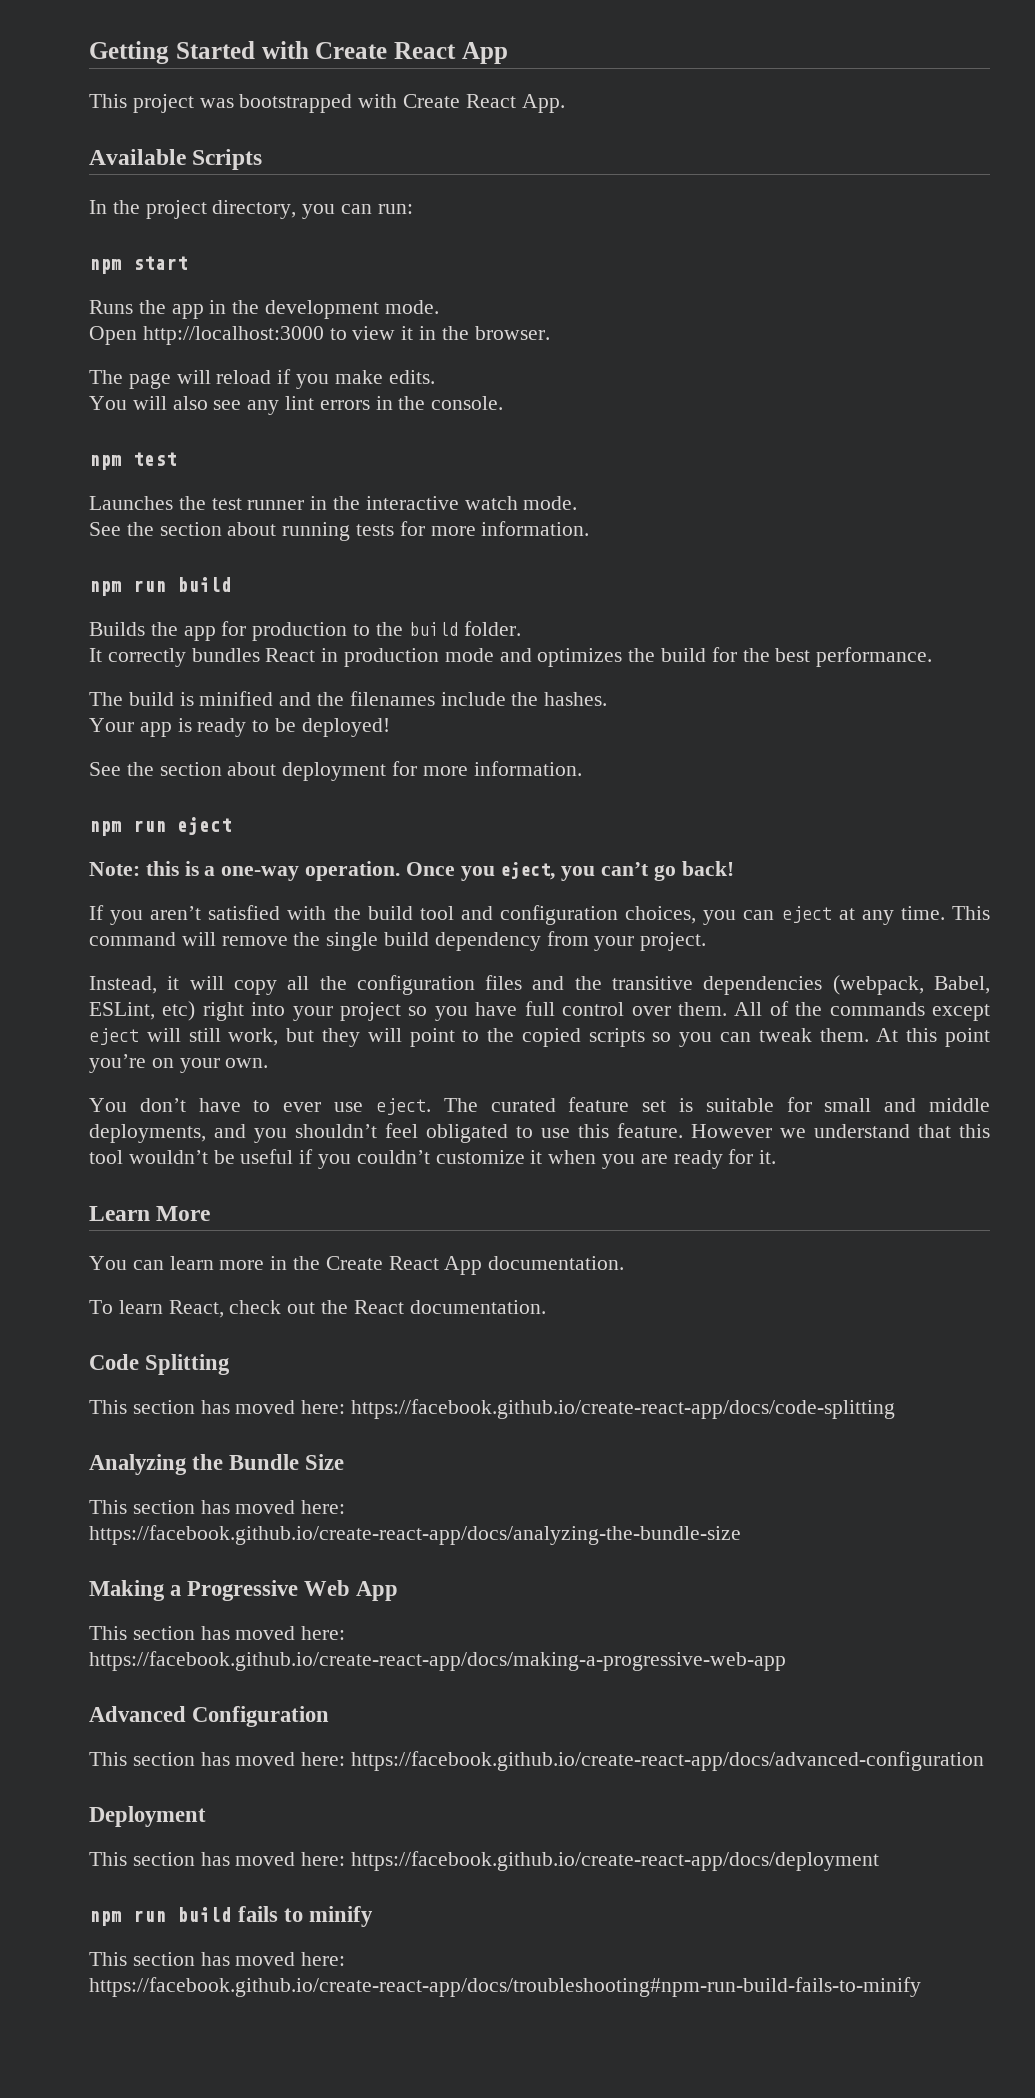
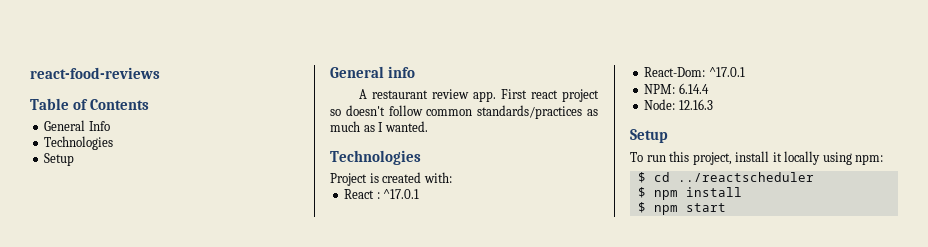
- Getting Started with Create React App
- This project was bootstrapped with Create React App.
- Available Scripts
- In the project directory, you can run:
- npm start
- Runs the app in the development mode.
- Open http://localhost:3000 to view it in the browser.
- The page will reload if you make edits.
- You will also see any lint errors in the console.
- npm test
- Launches the test runner in the interactive watch mode.
- See the section about running tests for more information.
- npm run build
- Builds the app for production to the build folder.
- It correctly bundles React in production mode and optimizes the build for the best performance.
- The build is minified and the filenames include the hashes.
- Your app is ready to be deployed!
- See the section about deployment for more information.
- npm run eject
- Note: this is a one-way operation. Once you eject, you can’t go back!
- If you aren’t satisfied with the build tool and configuration choices, you can eject at any time. This command will remove the single build dependency from your project.
- Instead, it will copy all the configuration files and the transitive dependencies (webpack, Babel, ESLint, etc) right into your project so you have full control over them. All of the commands except eject will still work, but they will point to the copied scripts so you can tweak them. At this point you’re on your own.
- You don’t have to ever use eject. The curated feature set is suitable for small and middle deployments, and you shouldn’t feel obligated to use this feature. However we understand that this tool wouldn’t be useful if you couldn’t customize it when you are ready for it.
- Learn More
- You can learn more in the Create React App documentation.
- To learn React, check out the React documentation.
- Code Splitting
- This section has moved here: https://facebook.github.io/create-react-app/docs/code-splitting
- Analyzing the Bundle Size
- This section has moved here: https://facebook.github.io/create-react-app/docs/analyzing-the-bundle-size
- Making a Progressive Web App
- This section has moved here: https://facebook.github.io/create-react-app/docs/making-a-progressive-web-app
- Advanced Configuration
- This section has moved here: https://facebook.github.io/create-react-app/docs/advanced-configuration
- Deployment
- This section has moved here: https://facebook.github.io/create-react-app/docs/deployment
- npm run build fails to minify
- This section has moved here: https://facebook.github.io/create-react-app/docs/troubleshooting#npm-run-build-fails-to-minify
+ react-food-reviews
+ Table of Contents
+ General Info
+ Technologies
+ Setup
+ General info
+ A restaurant review app. First react project so doesn't follow common standards/practices as much as I wanted.
+ Technologies
+ Project is created with:
+ React : ^17.0.1
+ React-Dom: ^17.0.1
+ NPM: 6.14.4
+ Node: 12.16.3
+ Setup
+ To run this project, install it locally using npm:
+ $ cd ../reactscheduler
+ $ npm install
+ $ npm start

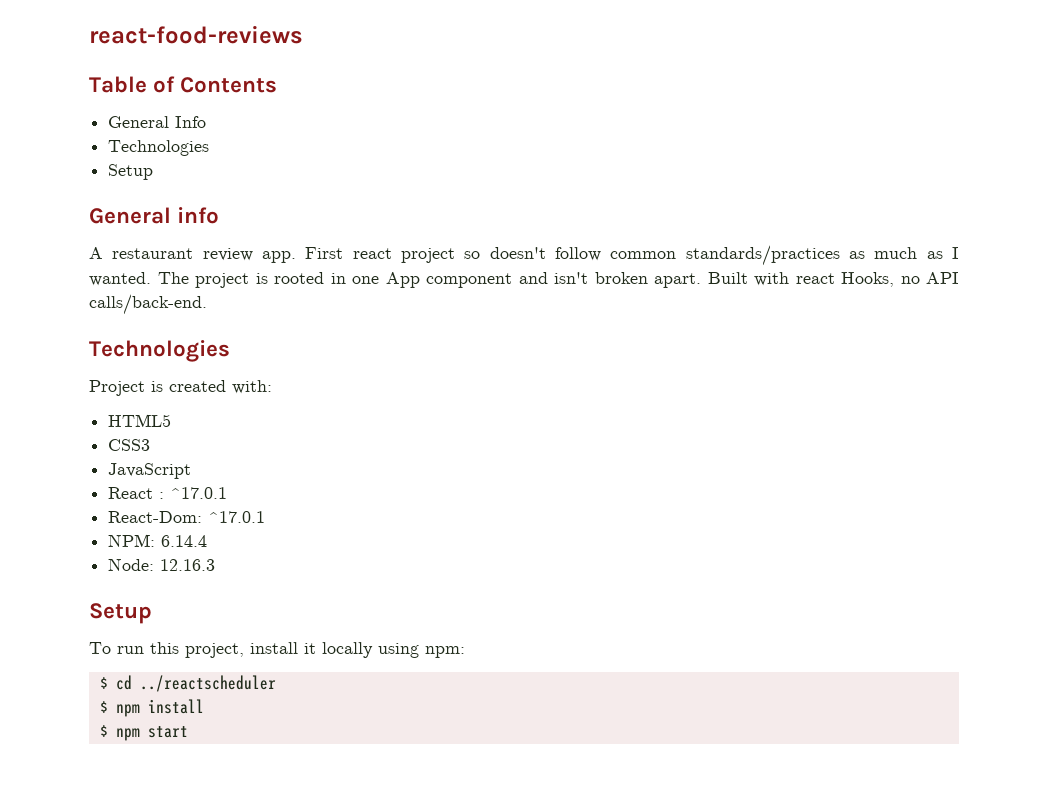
+ The project is rooted in one App component and isn't broken apart. Built with react Hooks, no API calls/back-end.
+ HTML5
+ CSS3
+ JavaScript

